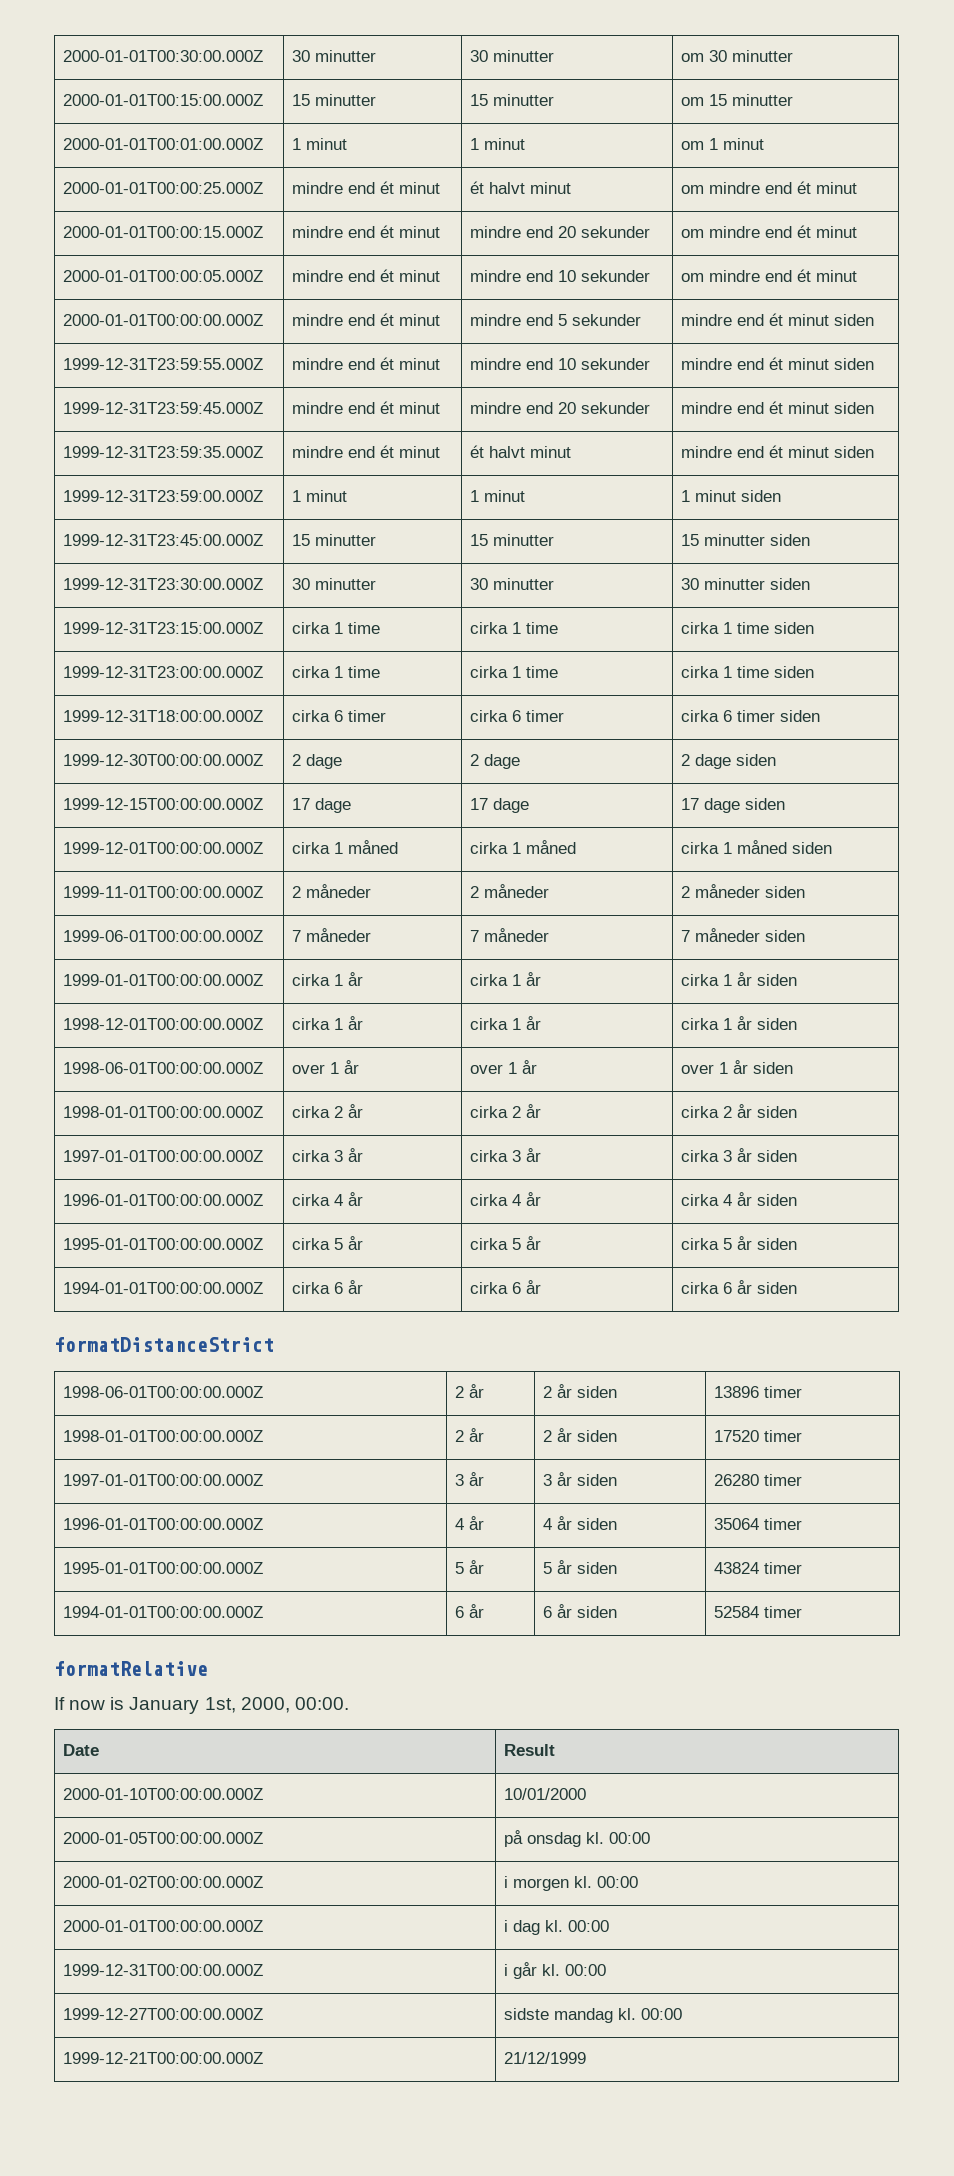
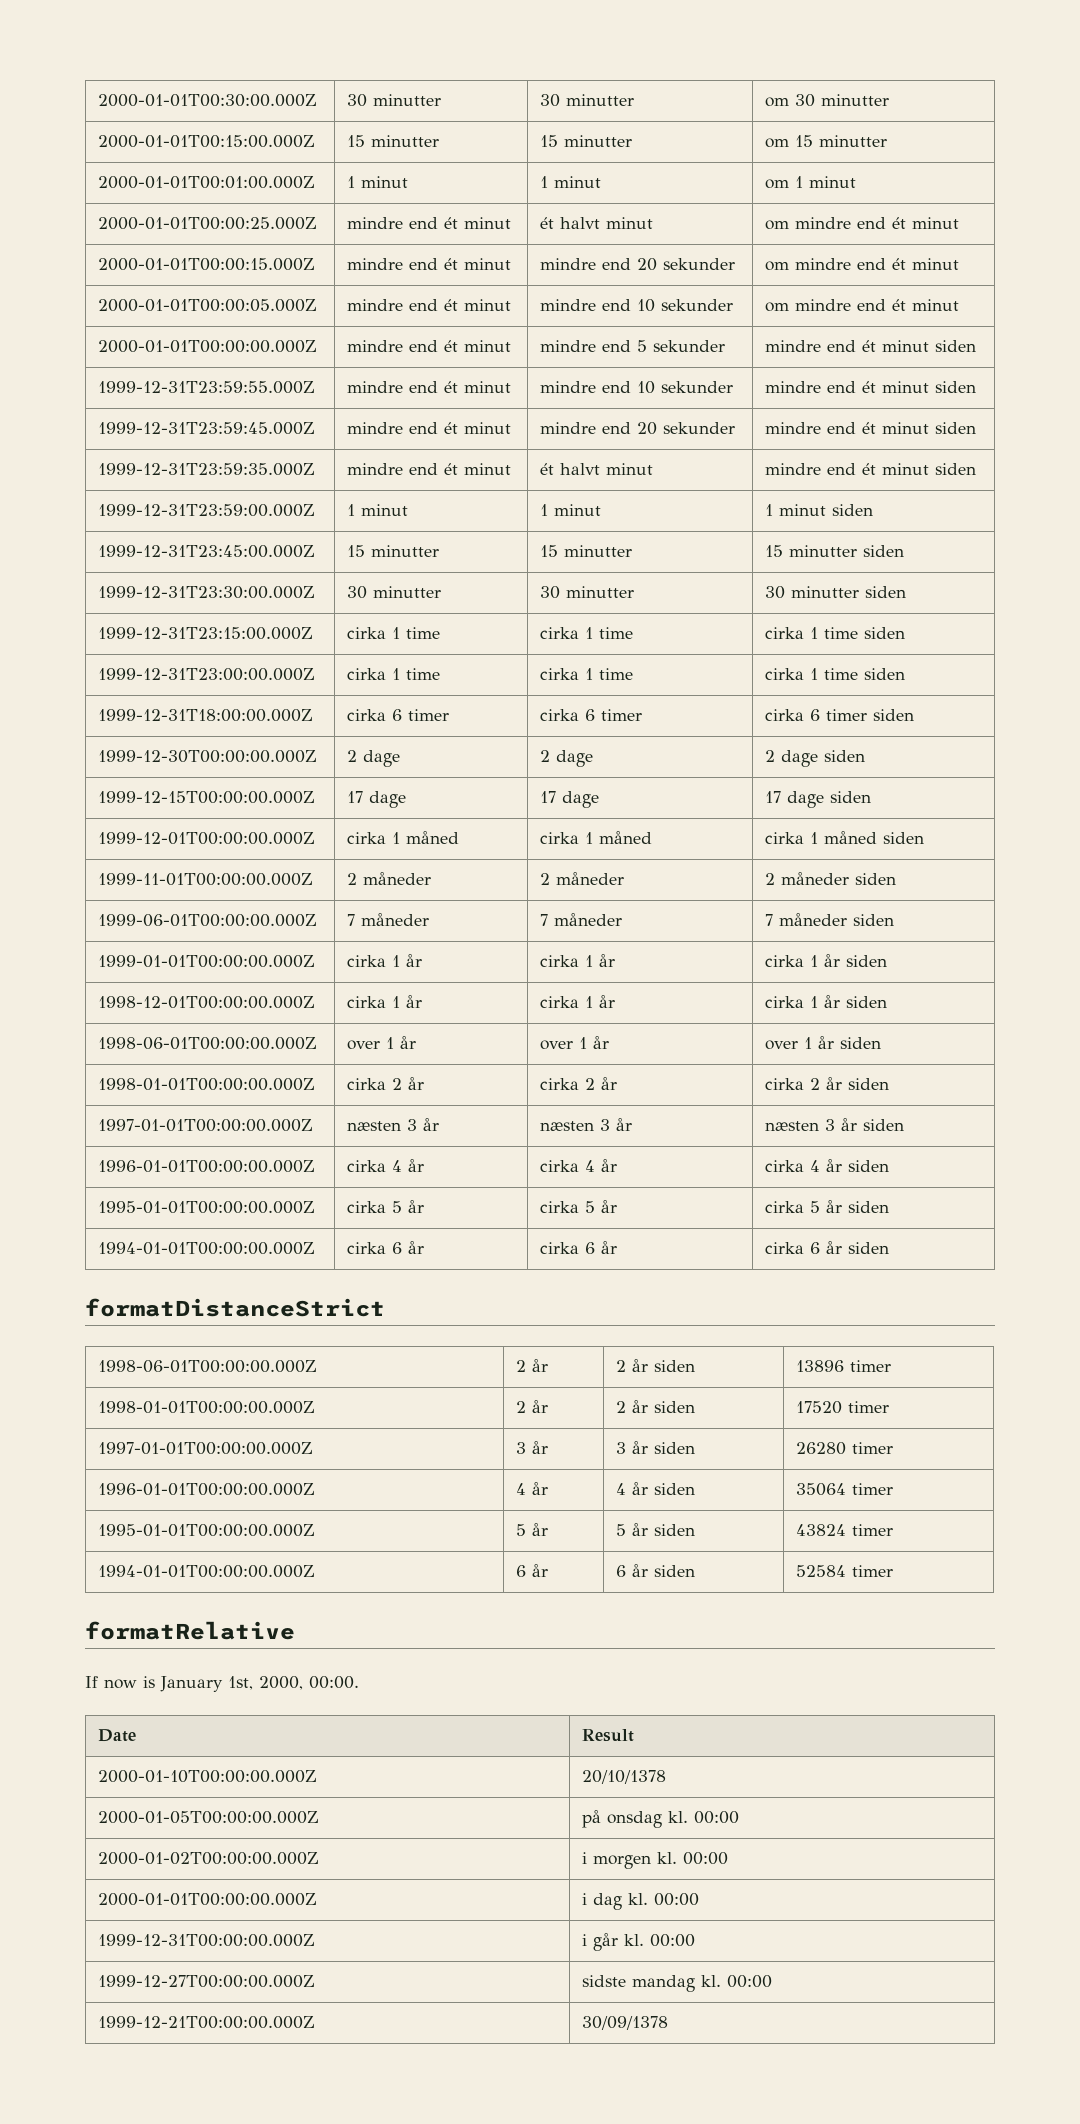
- 1997-01-01T00:00:00.000Z | cirka 3 år | cirka 3 år | cirka 3 år siden
+ 1997-01-01T00:00:00.000Z | næsten 3 år | næsten 3 år | næsten 3 år siden
- 2000-01-10T00:00:00.000Z | 10/01/2000
+ 2000-01-10T00:00:00.000Z | 20/10/1378
- 1999-12-21T00:00:00.000Z | 21/12/1999
+ 1999-12-21T00:00:00.000Z | 30/09/1378

